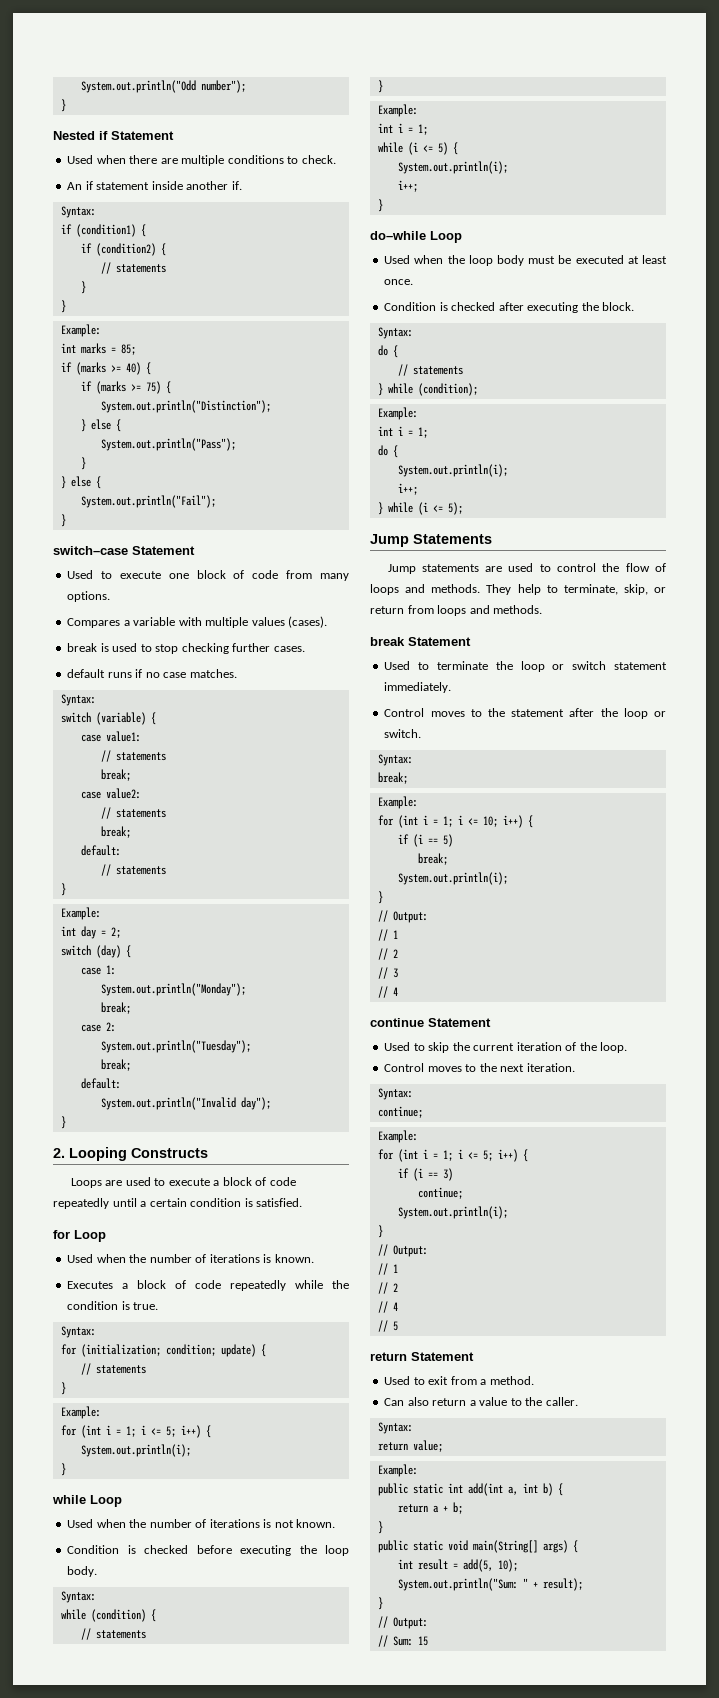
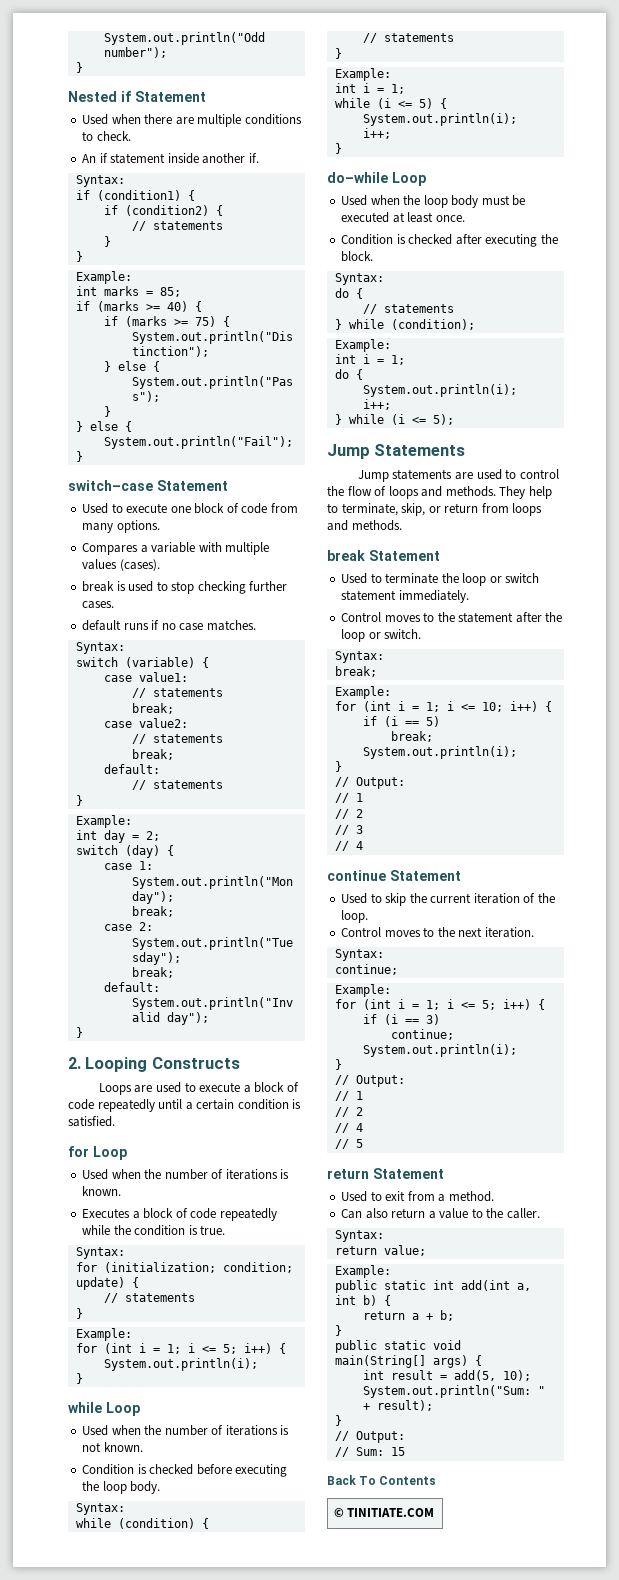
+ Back To Contents
+ © TINITIATE.COM

